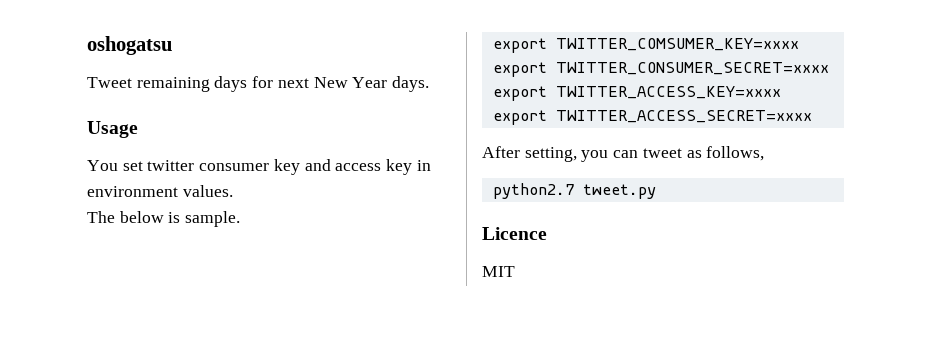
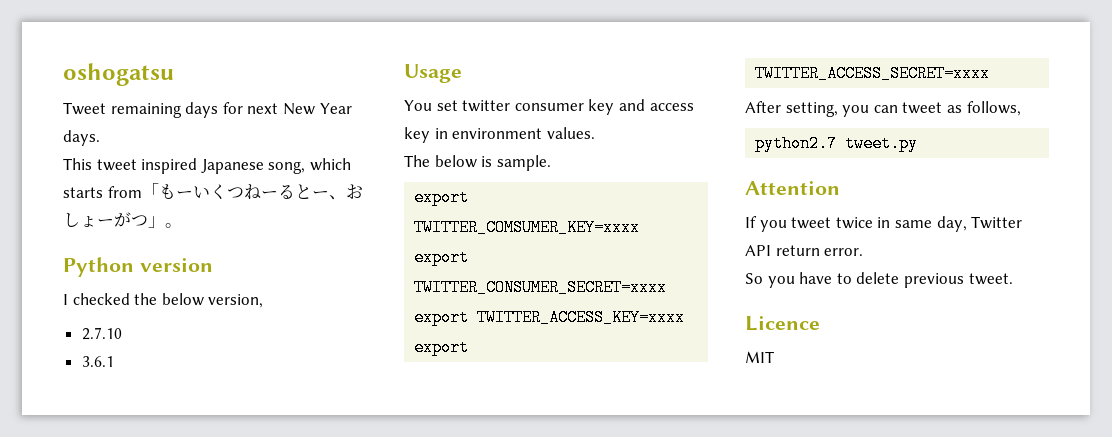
+ This tweet inspired Japanese song, which starts from「もーいくつねーるとー、おしょーがつ」。
+ Python version
+ I checked the below version,
+ 2.7.10
+ 3.6.1
+ Attention
+ If you tweet twice in same day, Twitter API return error.
+ So you have to delete previous tweet.

